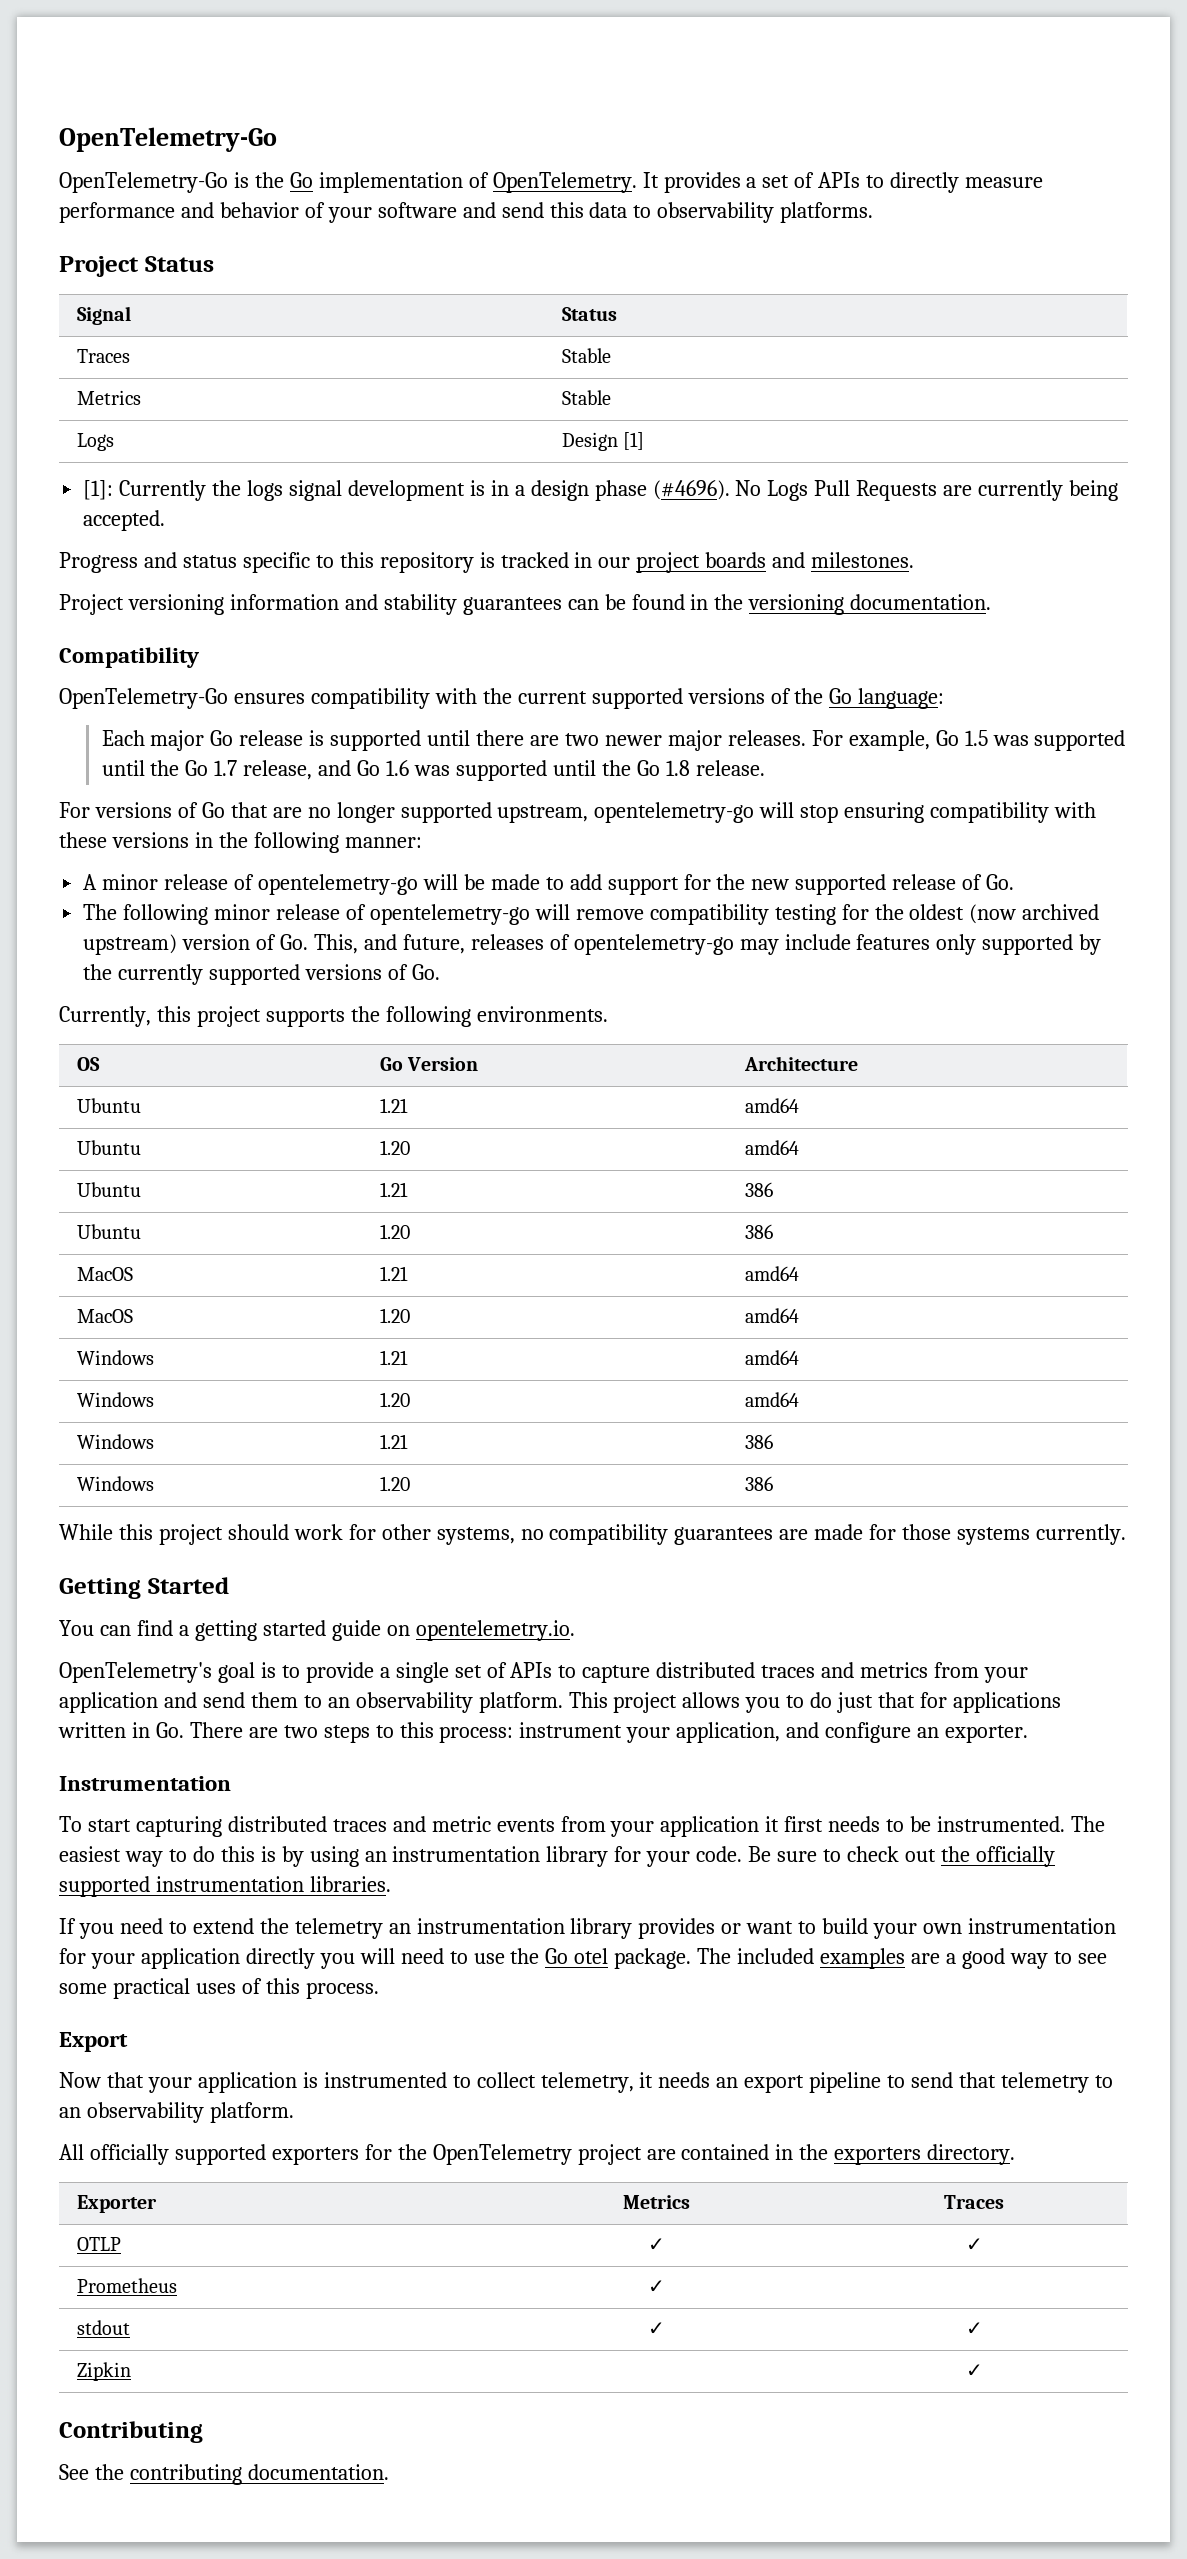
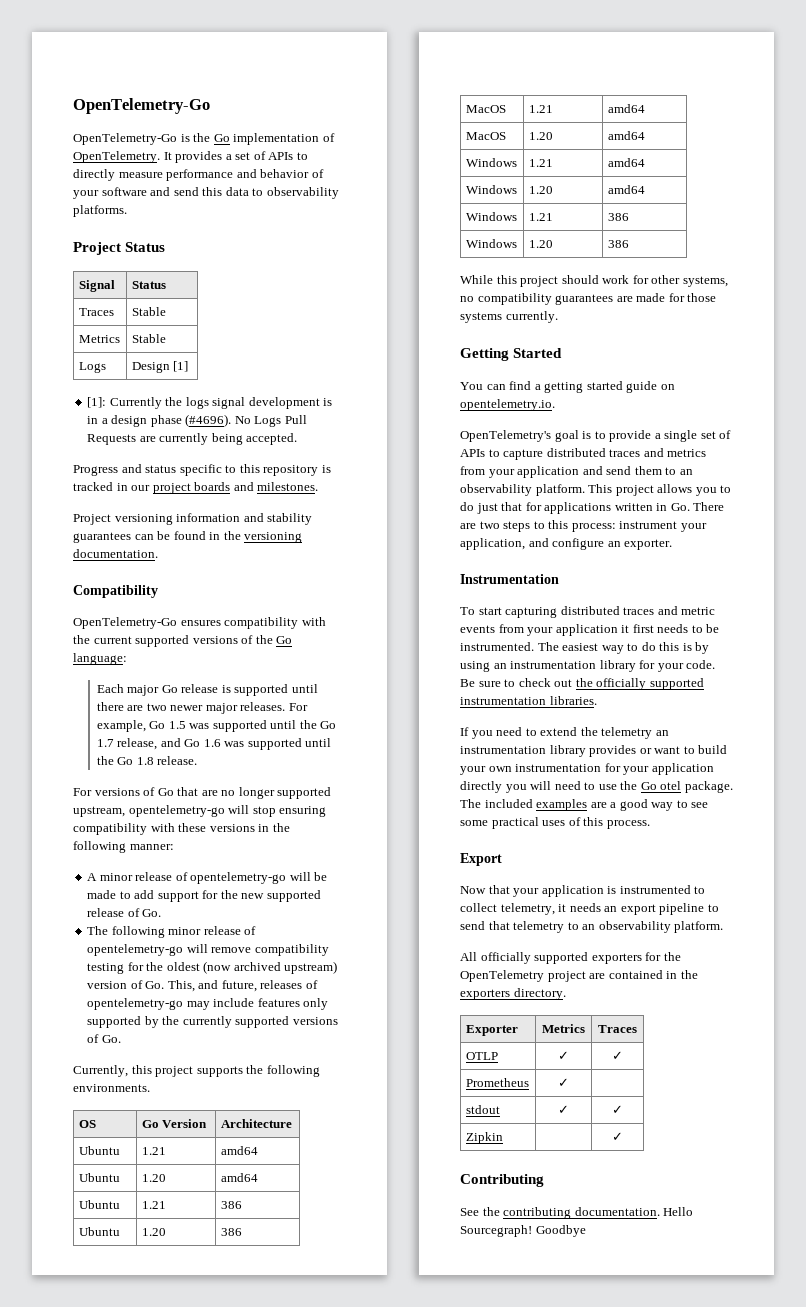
+ Hello Sourcegraph! Goodbye

